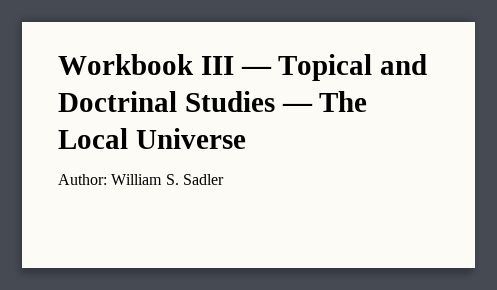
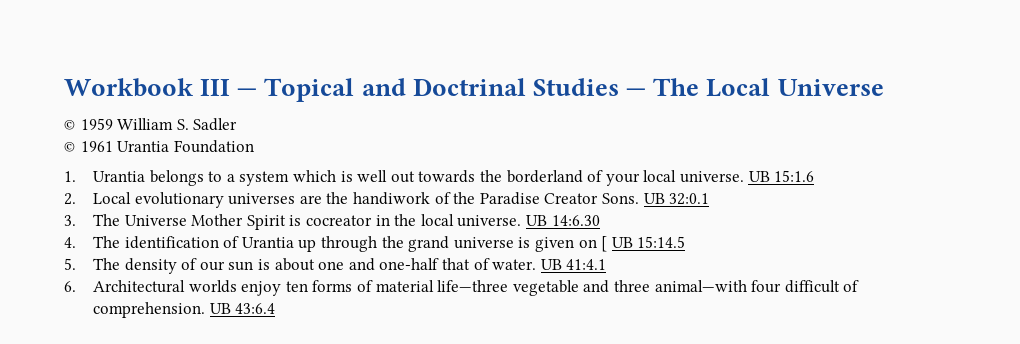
- Author: William S. Sadler
+ © 1959 William S. Sadler
+ © 1961 Urantia Foundation
+ 1. Urantia belongs to a system which is well out towards the borderland of your local universe. UB 15:1.6
+ 2. Local evolutionary universes are the handiwork of the Paradise Creator Sons. UB 32:0.1
+ 3. The Universe Mother Spirit is cocreator in the local universe. UB 14:6.30
+ 4. The identification of Urantia up through the grand universe is given on [ UB 15:14.5
+ 5. The density of our sun is about one and one-half that of water. UB 41:4.1
+ 6. Architectural worlds enjoy ten forms of material life—three vegetable and three animal—with four difficult of comprehension. UB 43:6.4

